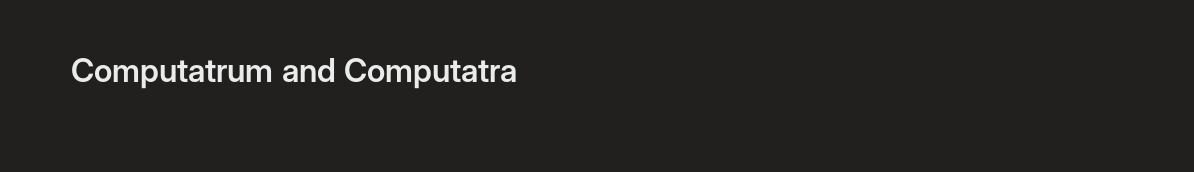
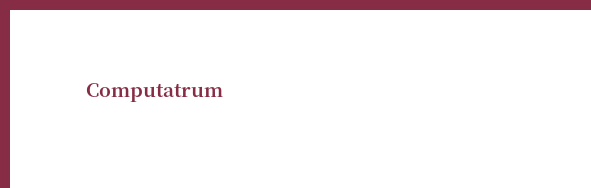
- Computatrum and Computatra
+ Computatrum

